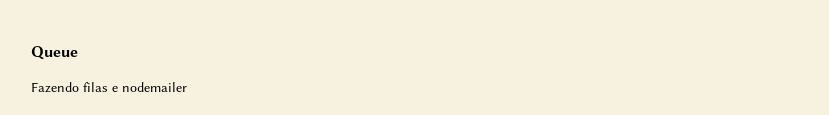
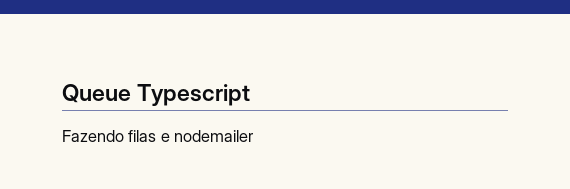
- Queue
+ Queue Typescript

